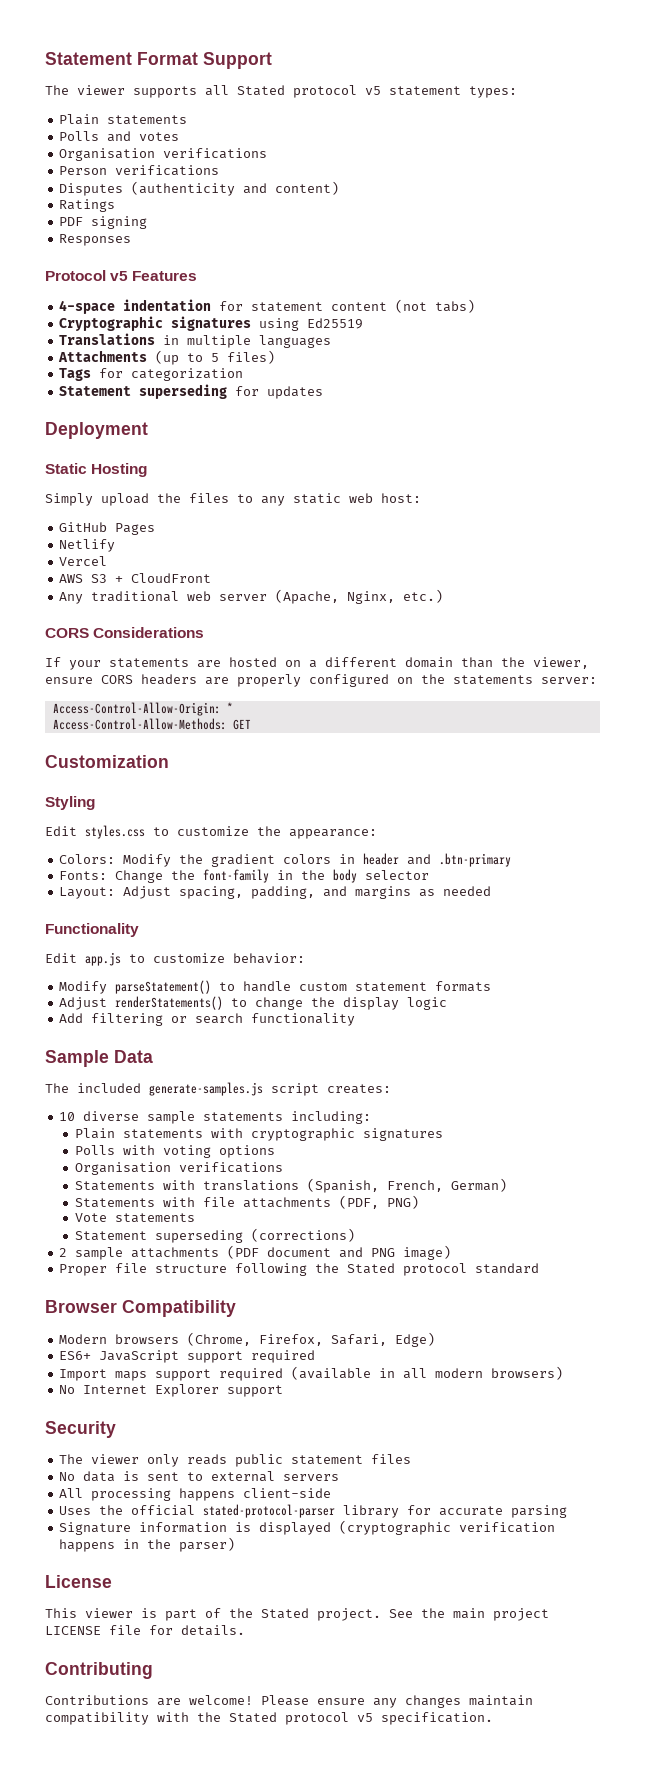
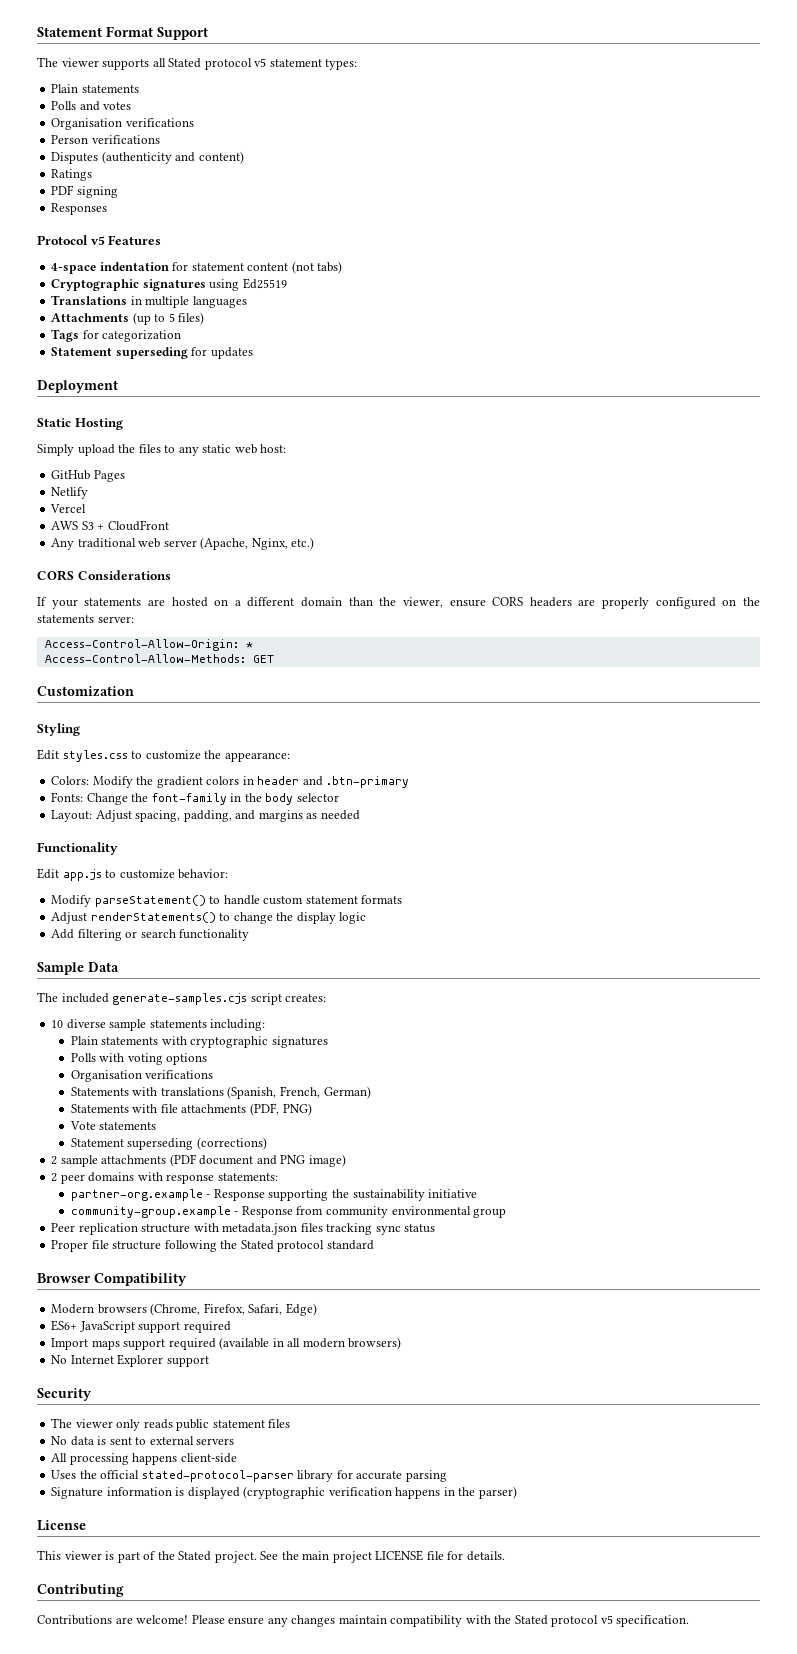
- The included generate-samples.js script creates:
+ The included generate-samples.cjs script creates:
+ 2 peer domains with response statements:
+ partner-org.example - Response supporting the sustainability initiative
+ community-group.example - Response from community environmental group
+ Peer replication structure with metadata.json files tracking sync status

